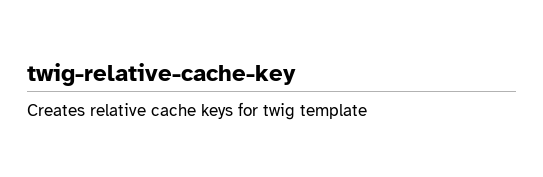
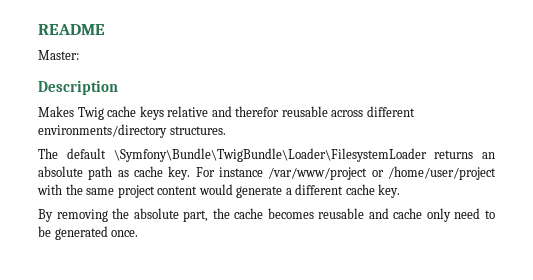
- twig-relative-cache-key
- Creates relative cache keys for twig template
+ README
+ Master:
+ Description
+ Makes Twig cache keys relative and therefor reusable across different environments/directory structures.
+ The default \Symfony\Bundle\TwigBundle\Loader\FilesystemLoader returns an absolute path as cache key. For instance /var/www/project or /home/user/project with the same project content would generate a different cache key.
+ By removing the absolute part, the cache becomes reusable and cache only need to be generated once.

